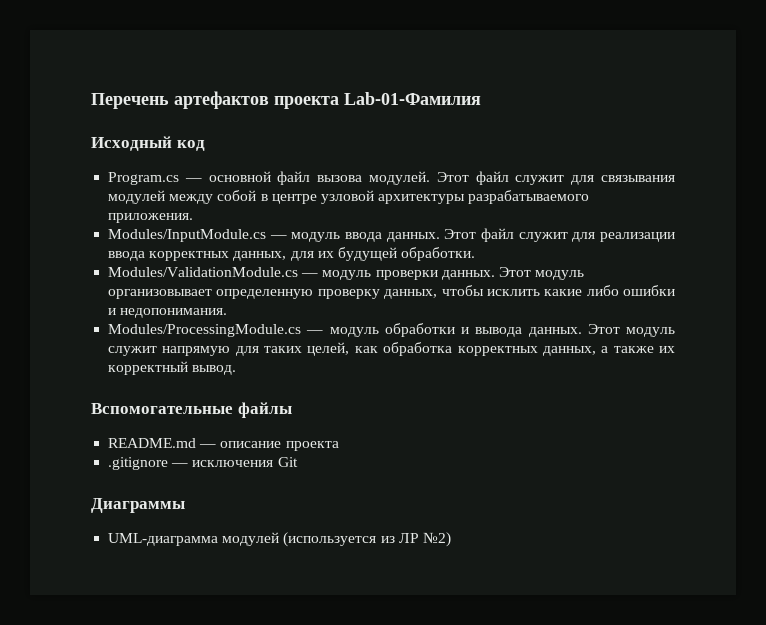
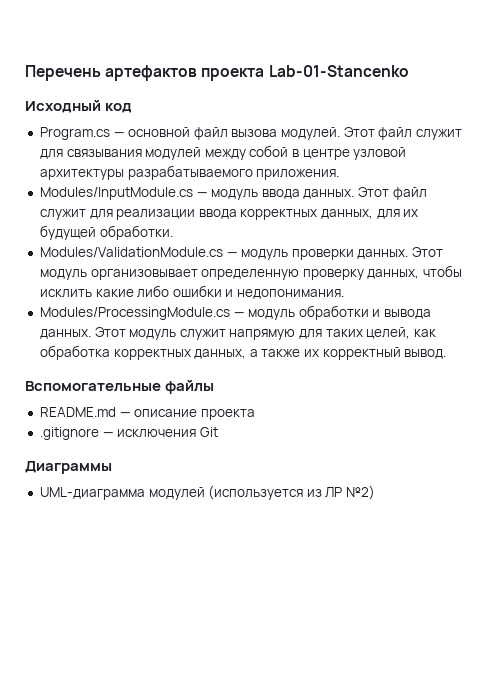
- Перечень артефактов проекта Lab-01-Фамилия
+ Перечень артефактов проекта Lab-01-Stancenko

